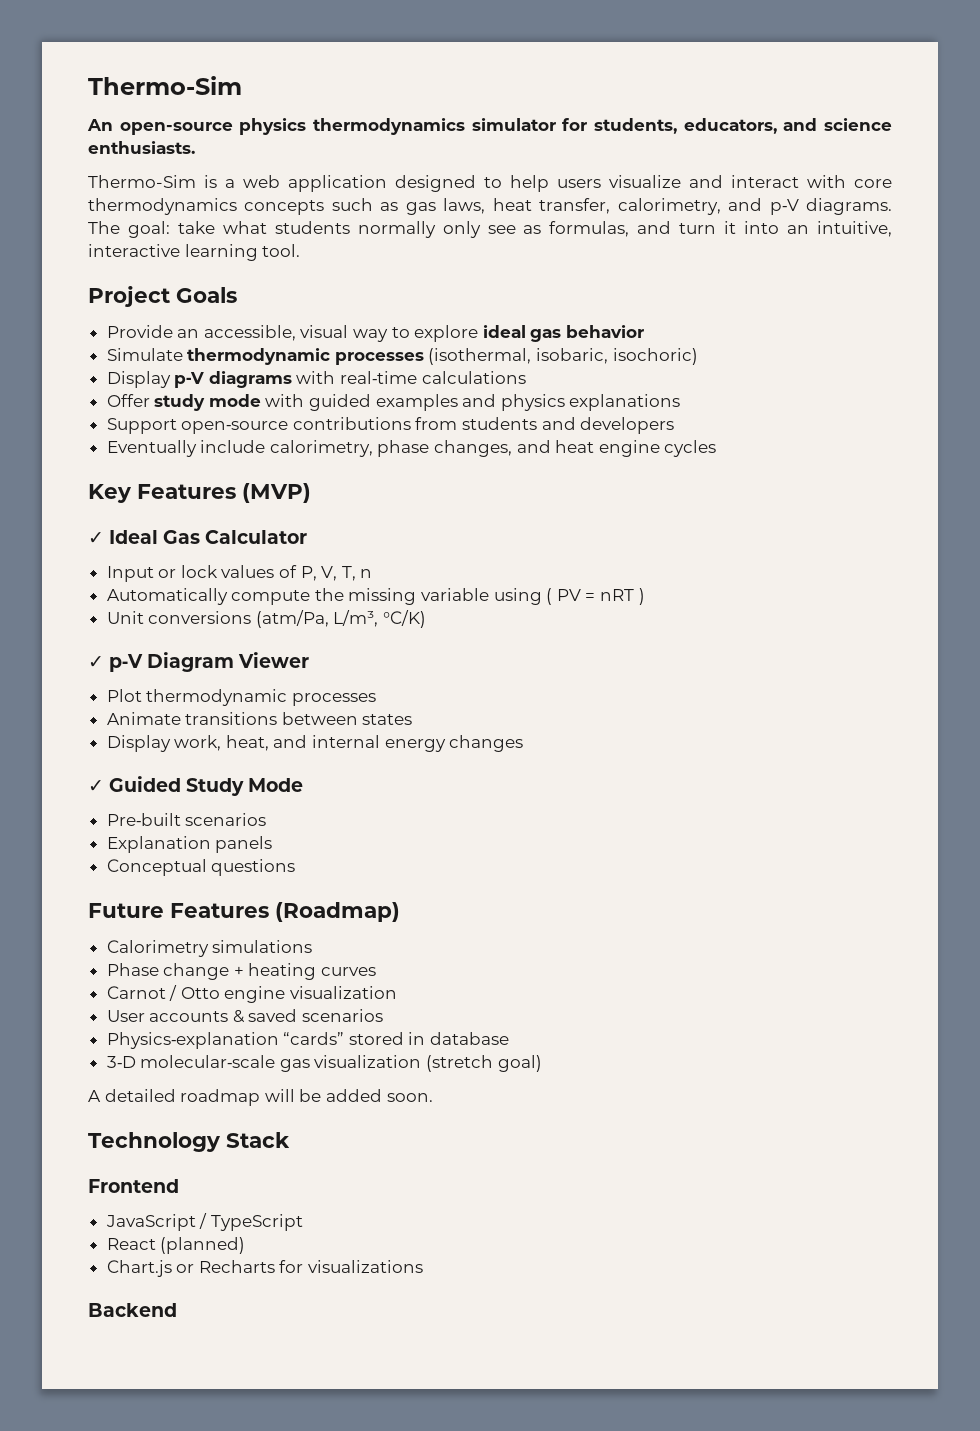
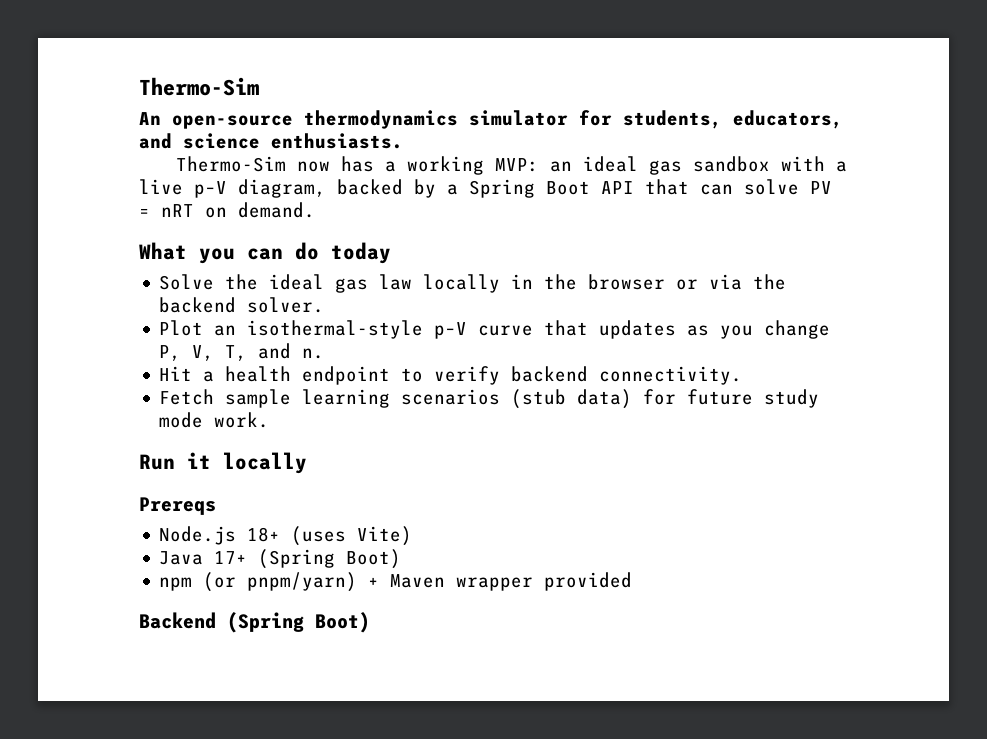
- An open-source physics thermodynamics simulator for students, educators, and science enthusiasts.
+ An open-source thermodynamics simulator for students, educators, and science enthusiasts.
- Thermo-Sim is a web application designed to help users visualize and interact with core thermodynamics concepts such as gas laws, heat transfer, calorimetry, and p‑V diagrams. The goal: take what students normally only see as formulas, and turn it into an intuitive, interactive learning tool.
- Project Goals
- Provide an accessible, visual way to explore ideal gas behavior
- Simulate thermodynamic processes (isothermal, isobaric, isochoric)
- Display p‑V diagrams with real‑time calculations
- Offer study mode with guided examples and physics explanations
- Support open‑source contributions from students and developers
- Eventually include calorimetry, phase changes, and heat engine cycles
- Key Features (MVP)
- ✓ Ideal Gas Calculator
- Input or lock values of P, V, T, n
- Automatically compute the missing variable using ( PV = nRT )
- Unit conversions (atm/Pa, L/m³, °C/K)
- ✓ p‑V Diagram Viewer
- Plot thermodynamic processes
- Animate transitions between states
- Display work, heat, and internal energy changes
- ✓ Guided Study Mode
- Pre‑built scenarios
- Explanation panels
- Conceptual questions
- Future Features (Roadmap)
- Calorimetry simulations
- Phase change + heating curves
- Carnot / Otto engine visualization
- User accounts & saved scenarios
- Physics‑explanation “cards” stored in database
- 3‑D molecular‑scale gas visualization (stretch goal)
- A detailed roadmap will be added soon.
- Technology Stack
- Frontend
- JavaScript / TypeScript
- React (planned)
- Chart.js or Recharts for visualizations
+ Thermo-Sim now has a working MVP: an ideal gas sandbox with a live p–V diagram, backed by a Spring Boot API that can solve PV = nRT on demand.
+ What you can do today
+ Solve the ideal gas law locally in the browser or via the backend solver.
+ Plot an isothermal-style p–V curve that updates as you change P, V, T, and n.
+ Hit a health endpoint to verify backend connectivity.
+ Fetch sample learning scenarios (stub data) for future study mode work.
+ Run it locally
+ Prereqs
+ Node.js 18+ (uses Vite)
+ Java 17+ (Spring Boot)
+ npm (or pnpm/yarn) + Maven wrapper provided
- Backend
+ Backend (Spring Boot)

